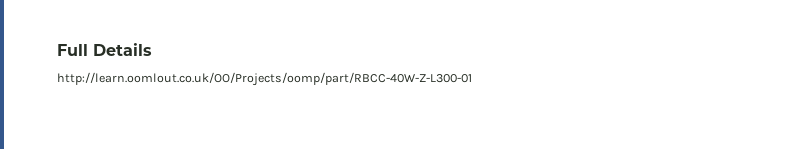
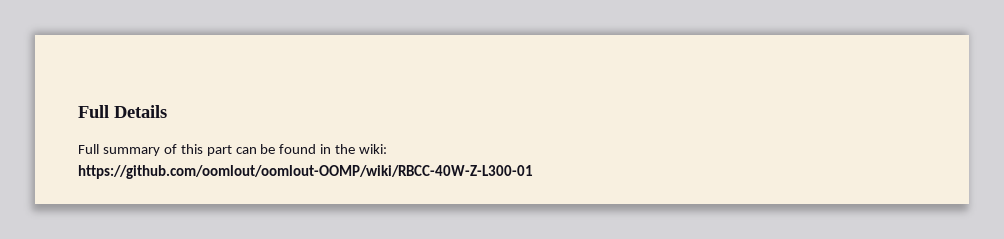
- http://learn.oomlout.co.uk/OO/Projects/oomp/part/RBCC-40W-Z-L300-01
+ Full summary of this part can be found in the wiki:
+ https://github.com/oomlout/oomlout-OOMP/wiki/RBCC-40W-Z-L300-01

